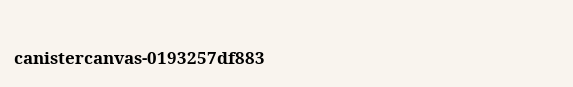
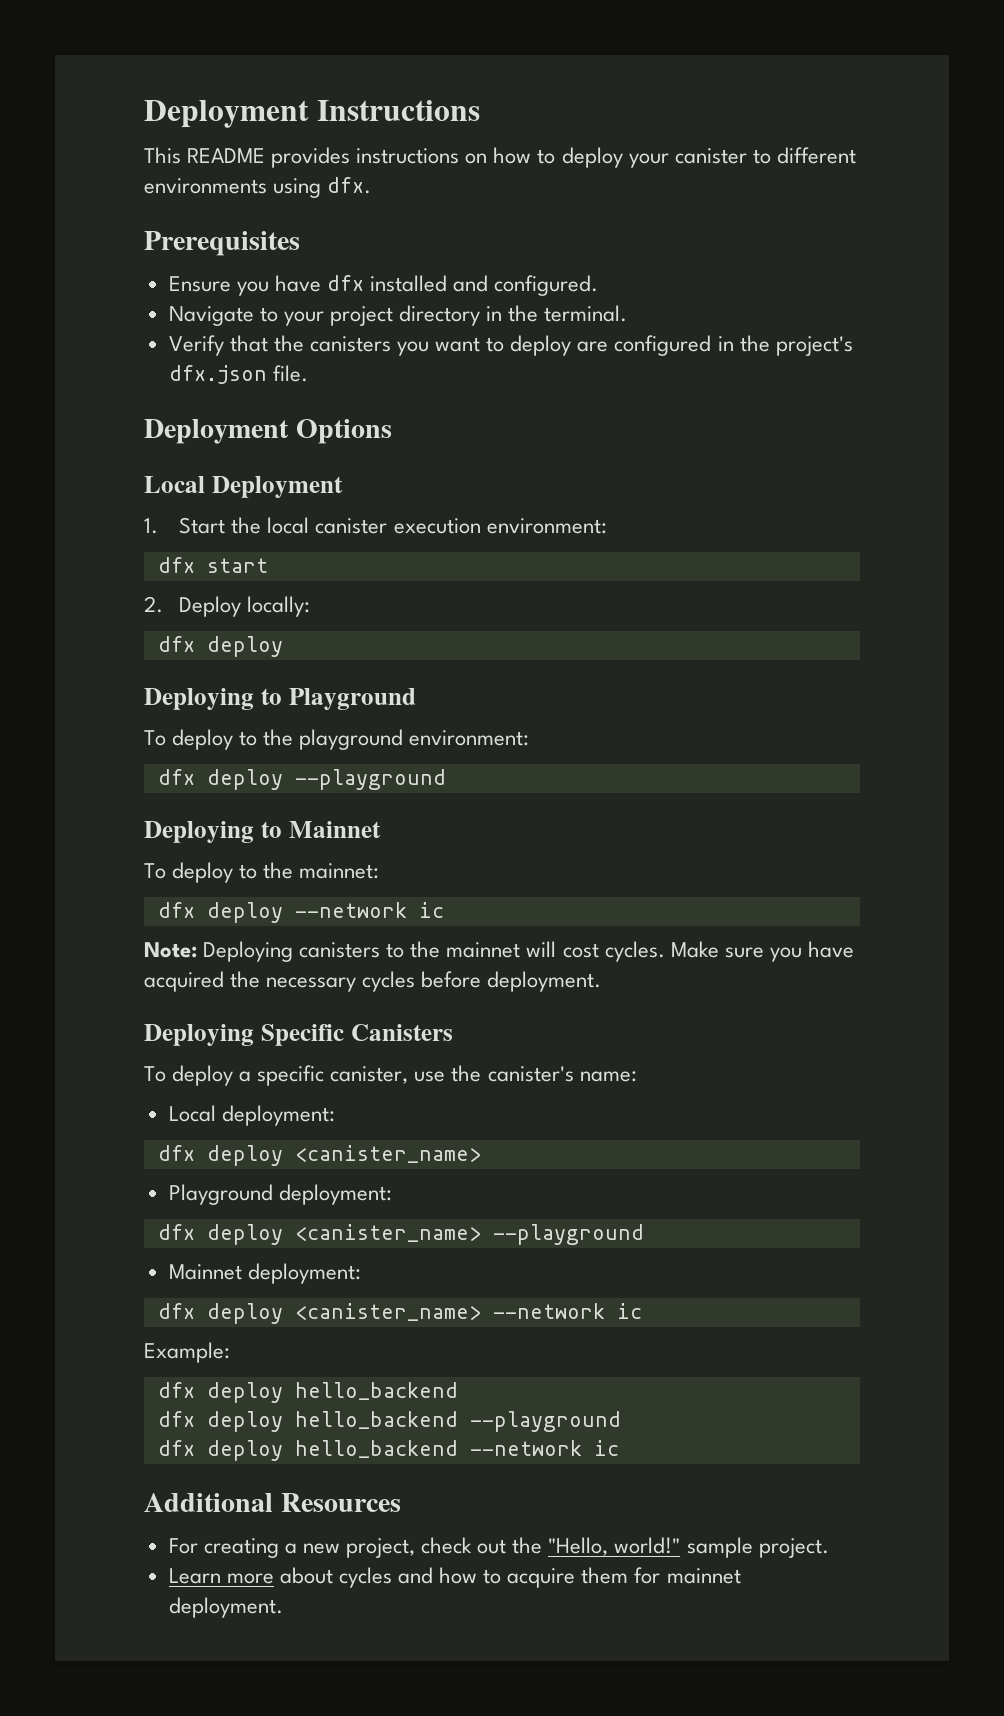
- canistercanvas-0193257df883
+ Deployment Instructions
+ This README provides instructions on how to deploy your canister to different environments using dfx.
+ Prerequisites
+ Ensure you have dfx installed and configured.
+ Navigate to your project directory in the terminal.
+ Verify that the canisters you want to deploy are configured in the project's dfx.json file.
+ Deployment Options
+ Local Deployment
+ 1. Start the local canister execution environment:
+ dfx start
+ 2. Deploy locally:
+ dfx deploy
+ Deploying to Playground
+ To deploy to the playground environment:
+ dfx deploy --playground
+ Deploying to Mainnet
+ To deploy to the mainnet:
+ dfx deploy --network ic
+ Note: Deploying canisters to the mainnet will cost cycles. Make sure you have acquired the necessary cycles before deployment.
+ Deploying Specific Canisters
+ To deploy a specific canister, use the canister's name:
+ Local deployment:
+ dfx deploy <canister_name>
+ Playground deployment:
+ dfx deploy <canister_name> --playground
+ Mainnet deployment:
+ dfx deploy <canister_name> --network ic
+ Example:
+ dfx deploy hello_backend
+ dfx deploy hello_backend --playground
+ dfx deploy hello_backend --network ic
+ Additional Resources
+ For creating a new project, check out the "Hello, world!" sample project.
+ Learn more about cycles and how to acquire them for mainnet deployment.

